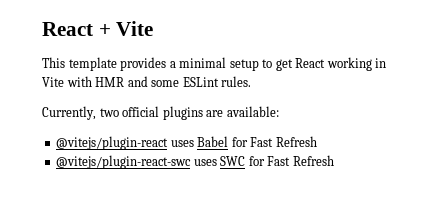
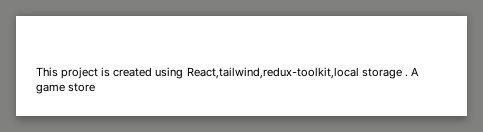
- React + Vite
- This template provides a minimal setup to get React working in Vite with HMR and some ESLint rules.
- Currently, two official plugins are available:
- @vitejs/plugin-react uses Babel for Fast Refresh
- @vitejs/plugin-react-swc uses SWC for Fast Refresh
+ This project is created using React,tailwind,redux-toolkit,local storage . A game store

